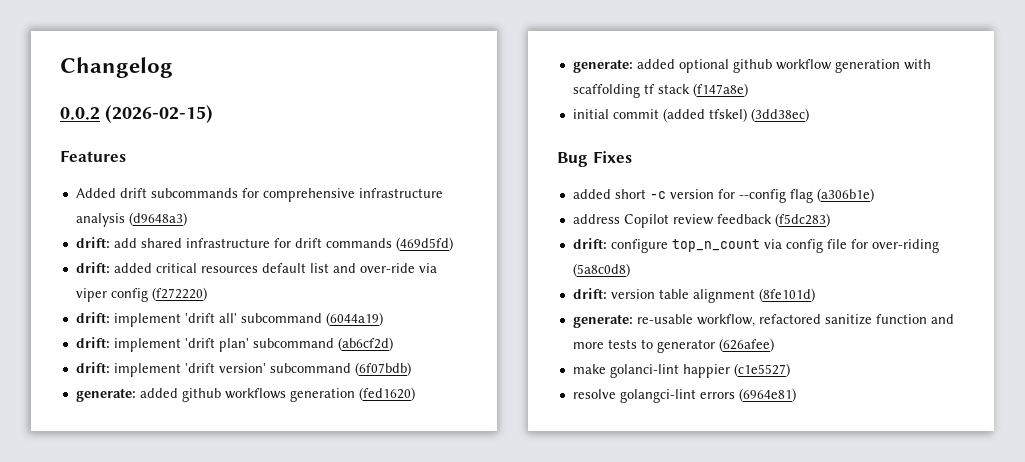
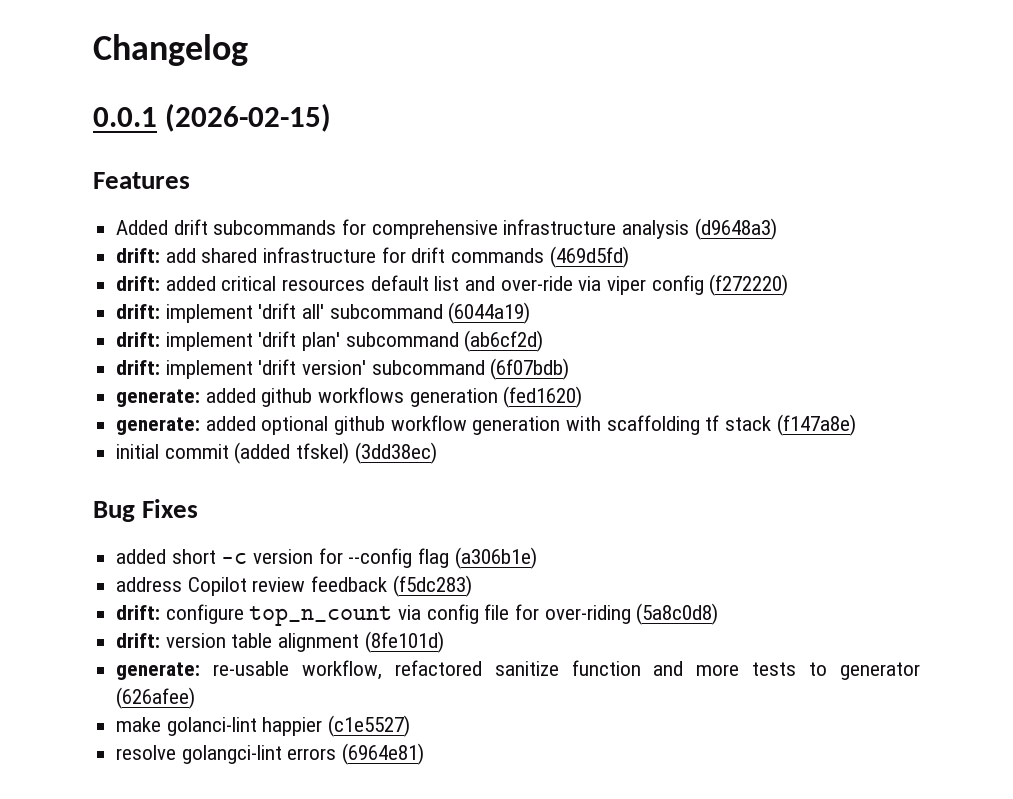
- 0.0.2 (2026-02-15)
+ 0.0.1 (2026-02-15)

